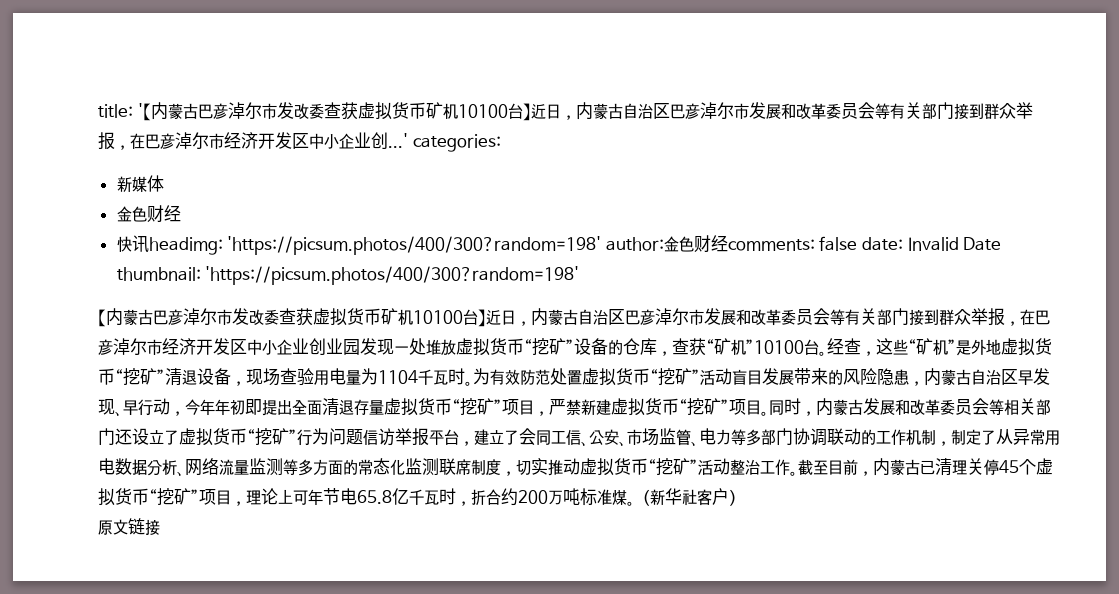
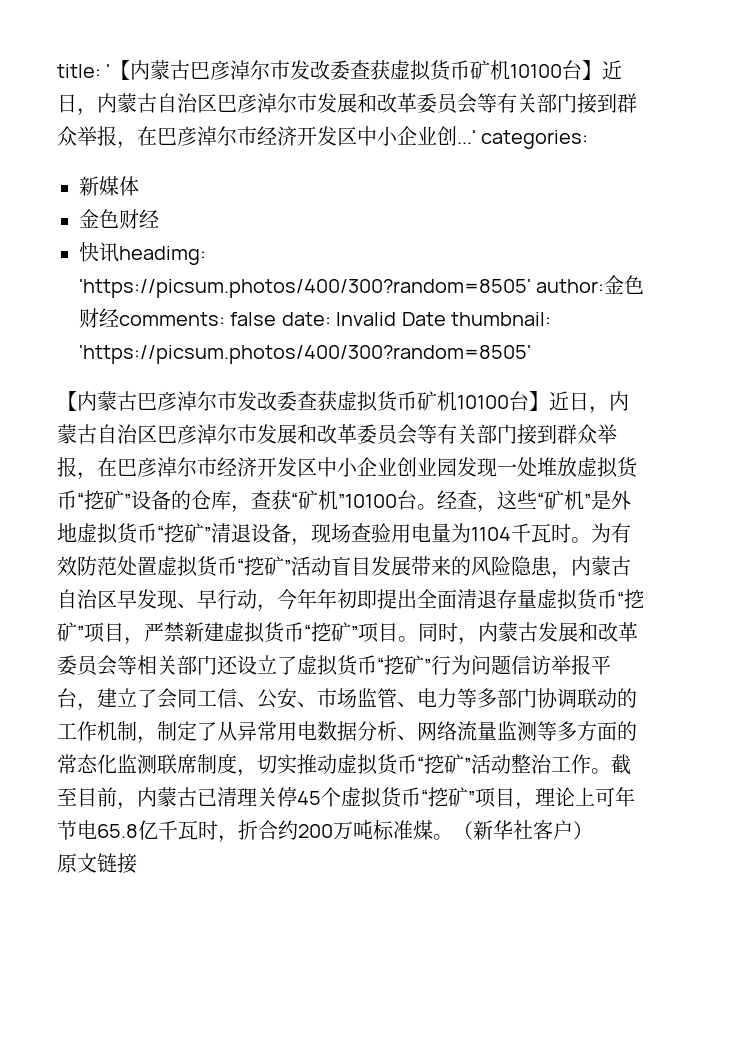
- 快讯headimg: 'https://picsum.photos/400/300?random=198' author:金色财经comments: false date: Invalid Date thumbnail: 'https://picsum.photos/400/300?random=198'
+ 快讯headimg: 'https://picsum.photos/400/300?random=8505' author:金色财经comments: false date: Invalid Date thumbnail: 'https://picsum.photos/400/300?random=8505'

